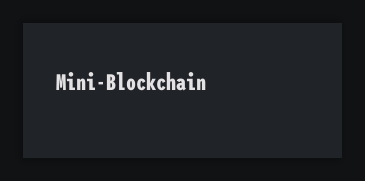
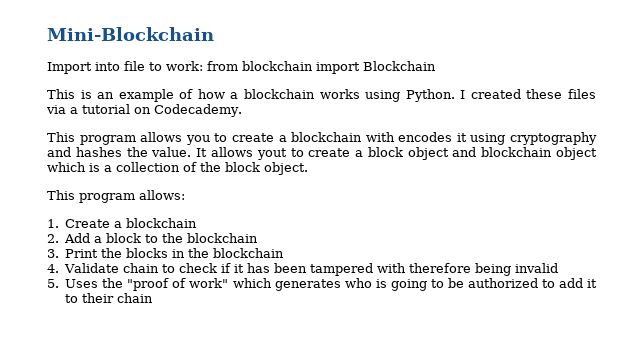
+ Import into file to work: from blockchain import Blockchain
+ This is an example of how a blockchain works using Python. I created these files via a tutorial on Codecademy.
+ This program allows you to create a blockchain with encodes it using cryptography and hashes the value. It allows yout to create a block object and blockchain object which is a collection of the block object.
+ This program allows:
+ 1. Create a blockchain
+ 2. Add a block to the blockchain
+ 3. Print the blocks in the blockchain
+ 4. Validate chain to check if it has been tampered with therefore being invalid
+ 5. Uses the "proof of work" which generates who is going to be authorized to add it to their chain

